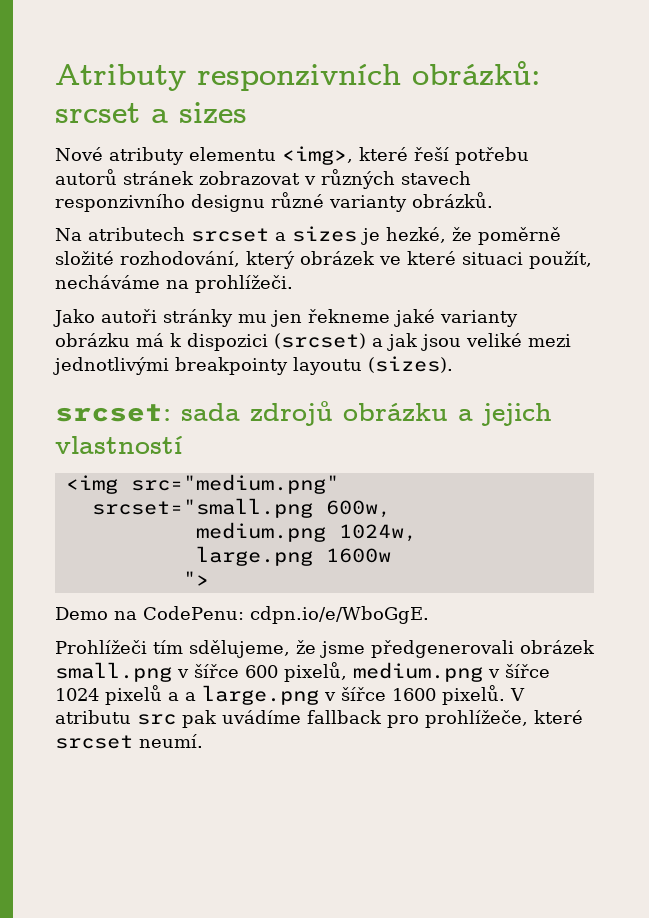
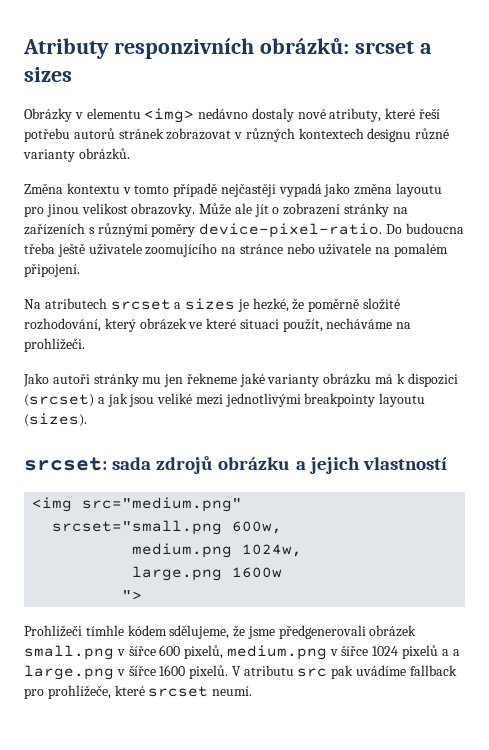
- Nové atributy elementu <img>, které řeší potřebu autorů stránek zobrazovat v různých stavech responzivního designu různé varianty obrázků.
+ Obrázky v elementu <img> nedávno dostaly nové atributy, které řeší potřebu autorů stránek zobrazovat v různých kontextech designu různé varianty obrázků.
+ Změna kontextu v tomto případě nejčastěji vypadá jako změna layoutu pro jinou velikost obrazovky. Může ale jít o zobrazení stránky na zařízeních s různými poměry device-pixel-ratio. Do budoucna třeba ještě uživatele zoomujícího na stránce nebo uživatele na pomalém připojení.
- Demo na CodePenu: cdpn.io/e/WboGgE.
- Prohlížeči tím sdělujeme, že jsme předgenerovali obrázek small.png v šířce 600 pixelů, medium.png v šířce 1024 pixelů a a large.png v šířce 1600 pixelů.
+ Prohlížeči tímhle kódem sdělujeme, že jsme předgenerovali obrázek small.png v šířce 600 pixelů, medium.png v šířce 1024 pixelů a a large.png v šířce 1600 pixelů.

